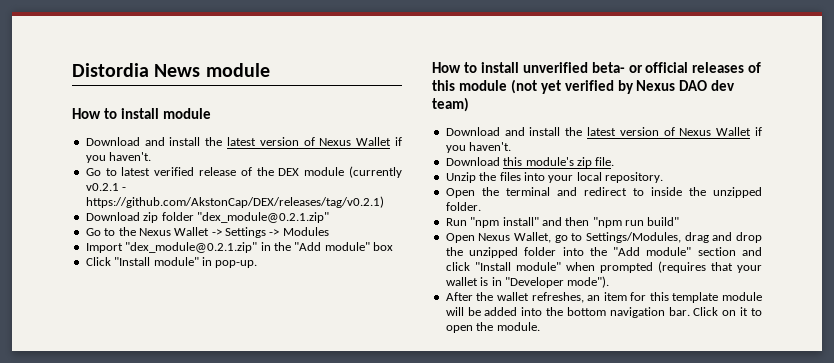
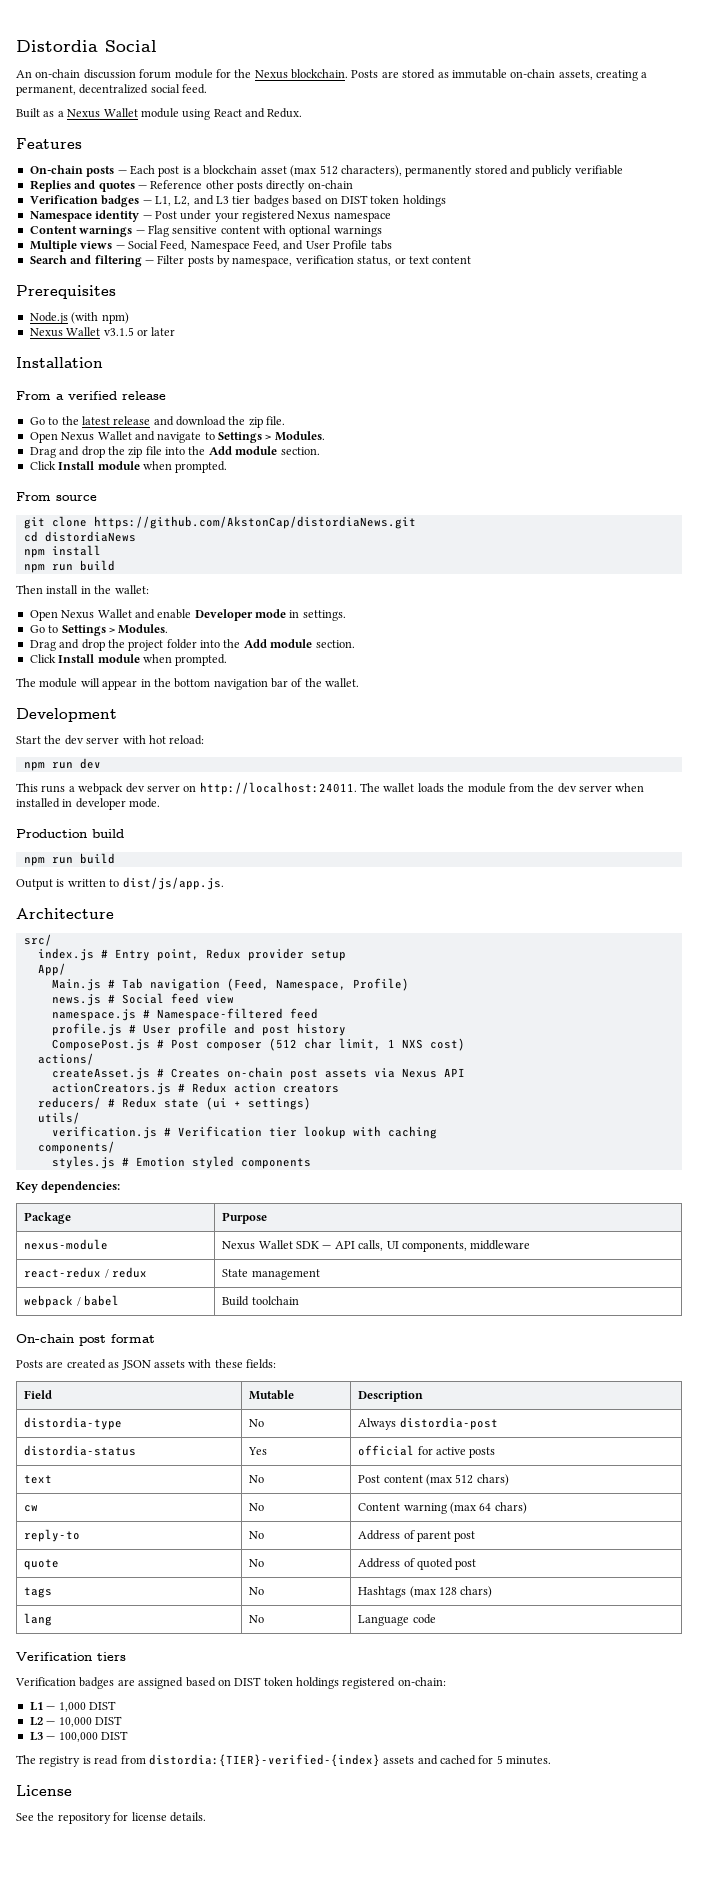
- Distordia News module
- How to install module
- Download and install the latest version of Nexus Wallet if you haven't.
- Go to latest verified release of the DEX module (currently v0.2.1 - https://github.com/AkstonCap/DEX/releases/tag/v0.2.1)
- Download zip folder "dex_module@0.2.1.zip"
- Go to the Nexus Wallet -> Settings -> Modules
- Import "dex_module@0.2.1.zip" in the "Add module" box
- Click "Install module" in pop-up.
- How to install unverified beta- or official releases of this module (not yet verified by Nexus DAO dev team)
- Download and install the latest version of Nexus Wallet if you haven't.
- Download this module's zip file.
- Unzip the files into your local repository.
- Open the terminal and redirect to inside the unzipped folder.
- Run "npm install" and then "npm run build"
- Open Nexus Wallet, go to Settings/Modules, drag and drop the unzipped folder into the "Add module" section and click "Install module" when prompted (requires that your wallet is in "Developer mode").
- After the wallet refreshes, an item for this template module will be added into the bottom navigation bar. Click on it to open the module.
+ Distordia Social
+ An on-chain discussion forum module for the Nexus blockchain. Posts are stored as immutable on-chain assets, creating a permanent, decentralized social feed.
+ Built as a Nexus Wallet module using React and Redux.
+ Features
+ On-chain posts — Each post is a blockchain asset (max 512 characters), permanently stored and publicly verifiable
+ Replies and quotes — Reference other posts directly on-chain
+ Verification badges — L1, L2, and L3 tier badges based on DIST token holdings
+ Namespace identity — Post under your registered Nexus namespace
+ Content warnings — Flag sensitive content with optional warnings
+ Multiple views — Social Feed, Namespace Feed, and User Profile tabs
+ Search and filtering — Filter posts by namespace, verification status, or text content
+ Prerequisites
+ Node.js (with npm)
+ Nexus Wallet v3.1.5 or later
+ Installation
+ From a verified release
+ Go to the latest release and download the zip file.
+ Open Nexus Wallet and navigate to Settings > Modules.
+ Drag and drop the zip file into the Add module section.
+ Click Install module when prompted.
+ From source
+ git clone https://github.com/AkstonCap/distordiaNews.git
+ cd distordiaNews
+ npm install
+ npm run build
+ Then install in the wallet:
+ Open Nexus Wallet and enable Developer mode in settings.
+ Go to Settings > Modules.
+ Drag and drop the project folder into the Add module section.
+ Click Install module when prompted.
+ The module will appear in the bottom navigation bar of the wallet.
+ Development
+ Start the dev server with hot reload:
+ npm run dev
+ This runs a webpack dev server on http://localhost:24011. The wallet loads the module from the dev server when installed in developer mode.
+ Production build
+ npm run build
+ Output is written to dist/js/app.js.
+ Architecture
+ src/
+ index.js # Entry point, Redux provider setup
+ App/
+ Main.js # Tab navigation (Feed, Namespace, Profile)
+ news.js # Social feed view
+ namespace.js # Namespace-filtered feed
+ profile.js # User profile and post history
+ ComposePost.js # Post composer (512 char limit, 1 NXS cost)
+ actions/
+ createAsset.js # Creates on-chain post assets via Nexus API
+ actionCreators.js # Redux action creators
+ reducers/ # Redux state (ui + settings)
+ utils/
+ verification.js # Verification tier lookup with caching
+ components/
+ styles.js # Emotion styled components
+ Key dependencies:
+ Package | Purpose
+ nexus-module | Nexus Wallet SDK — API calls, UI components, middleware
+ react-redux / redux | State management
+ webpack / babel | Build toolchain
+ On-chain post format
+ Posts are created as JSON assets with these fields:
+ Field | Mutable | Description
+ distordia-type | No | Always distordia-post
+ distordia-status | Yes | official for active posts
+ text | No | Post content (max 512 chars)
+ cw | No | Content warning (max 64 chars)
+ reply-to | No | Address of parent post
+ quote | No | Address of quoted post
+ tags | No | Hashtags (max 128 chars)
+ lang | No | Language code
+ Verification tiers
+ Verification badges are assigned based on DIST token holdings registered on-chain:
+ L1 — 1,000 DIST
+ L2 — 10,000 DIST
+ L3 — 100,000 DIST
+ The registry is read from distordia:{TIER}-verified-{index} assets and cached for 5 minutes.
+ License
+ See the repository for license details.

